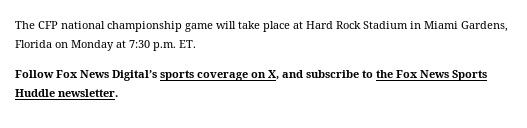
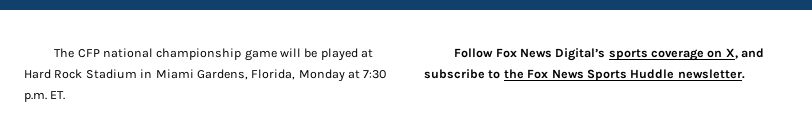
- The CFP national championship game will take place at Hard Rock Stadium in Miami Gardens, Florida on Monday at 7:30 p.m. ET.
+ The CFP national championship game will be played at Hard Rock Stadium in Miami Gardens, Florida, Monday at 7:30 p.m. ET.

